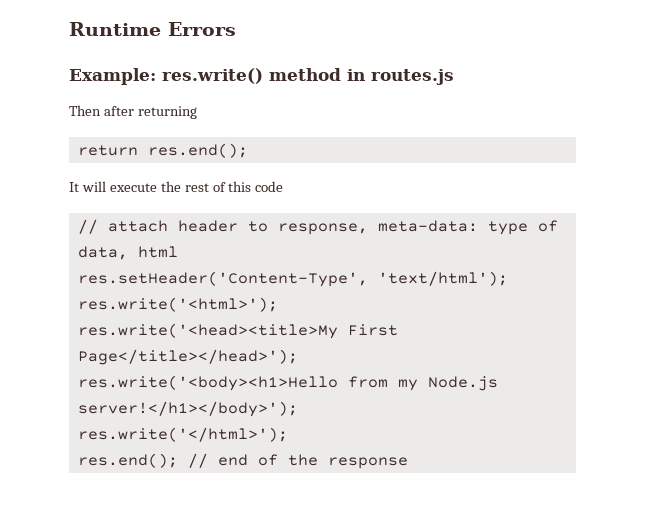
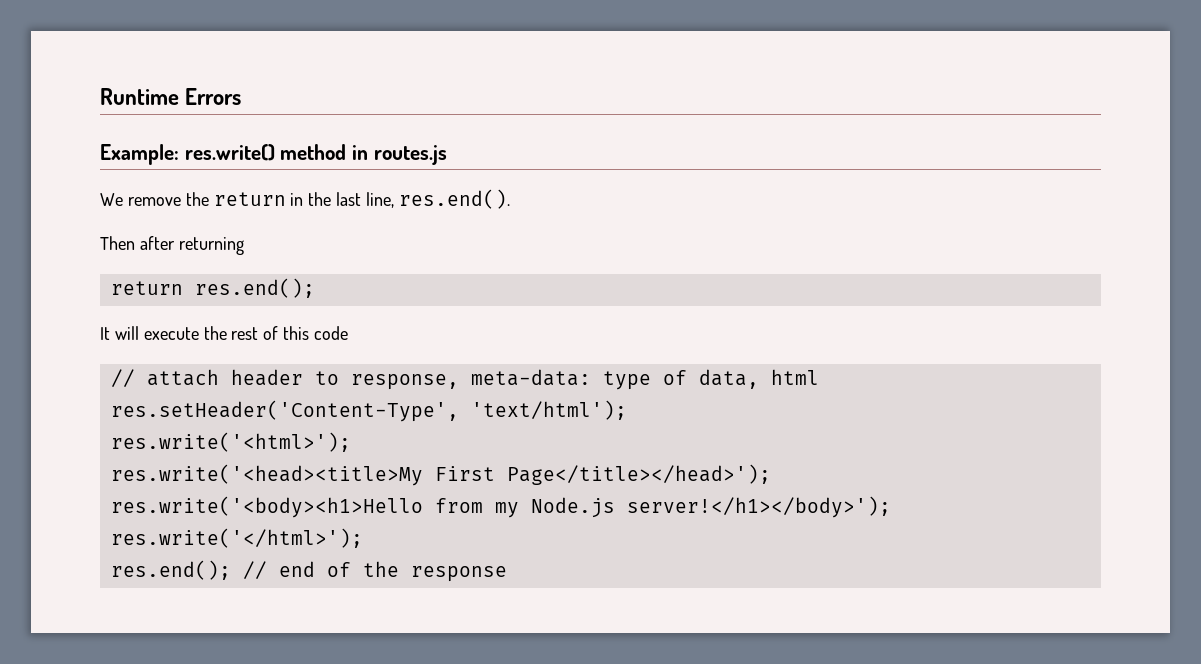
+ We remove the return in the last line, res.end().

